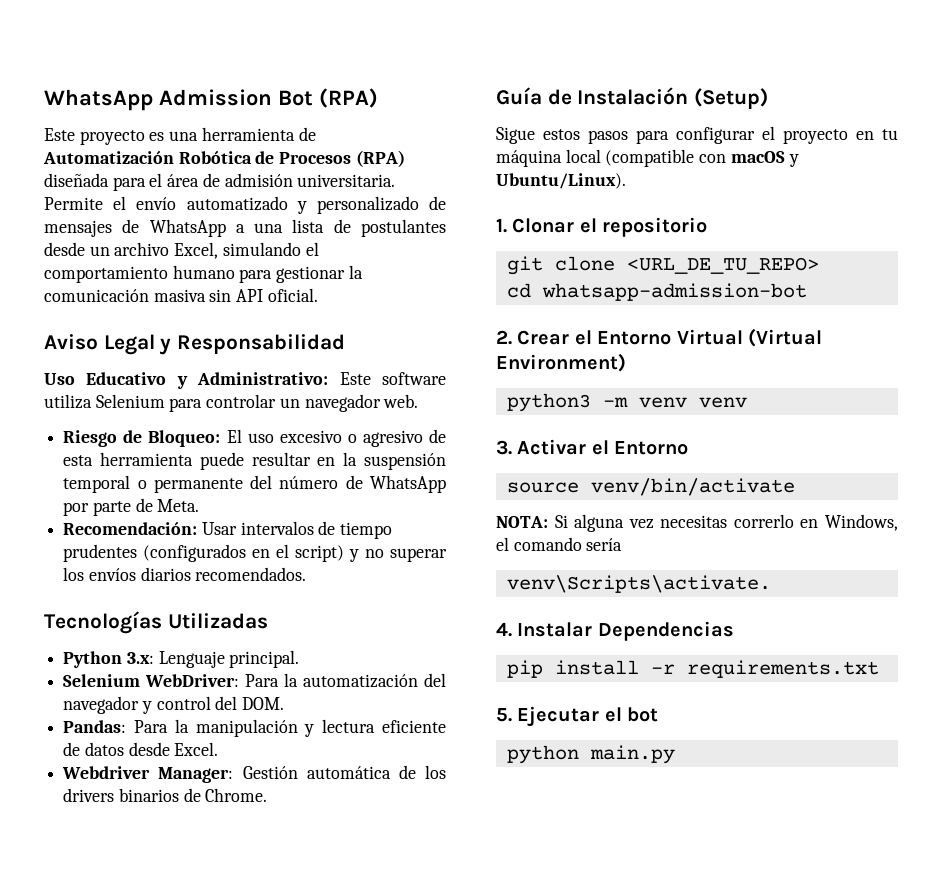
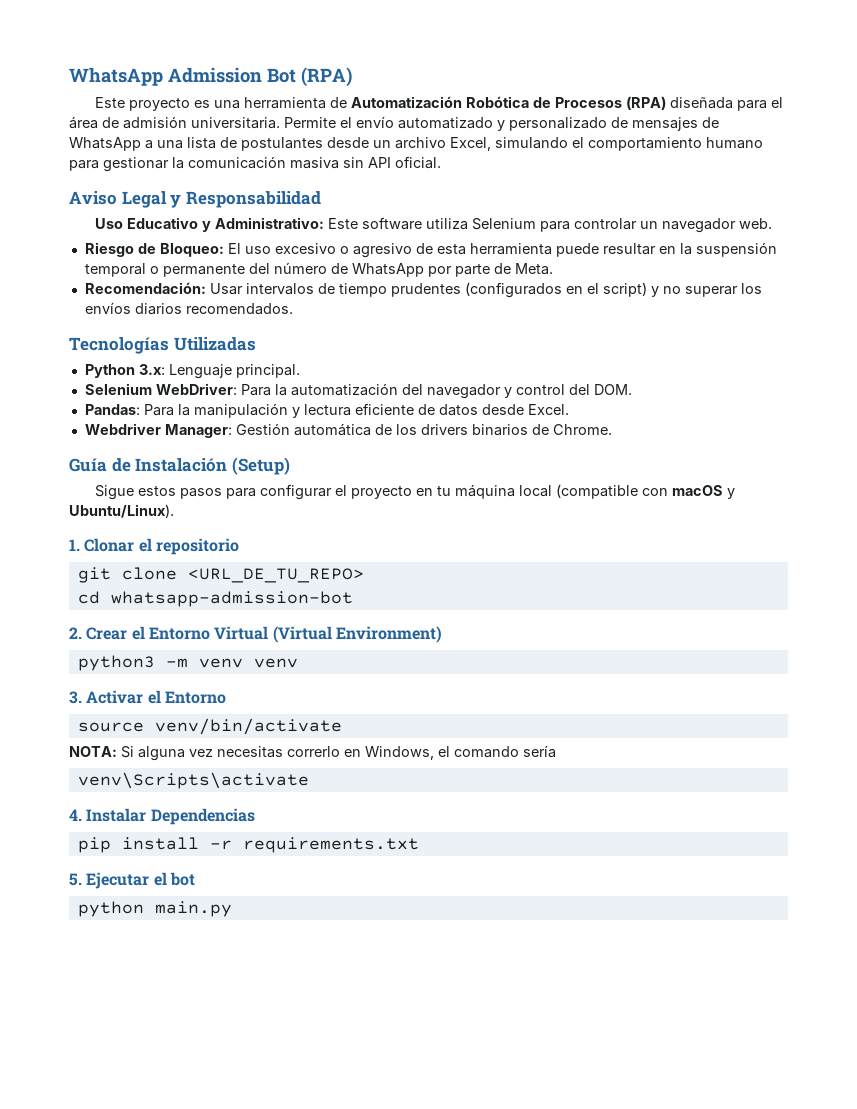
- venv\Scripts\activate.
+ venv\Scripts\activate

